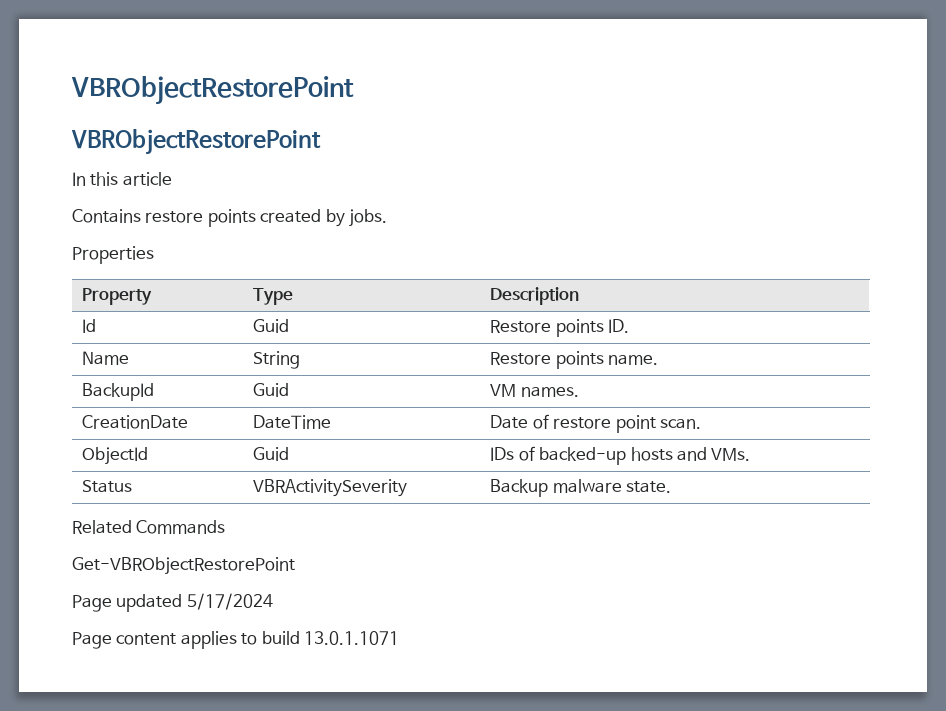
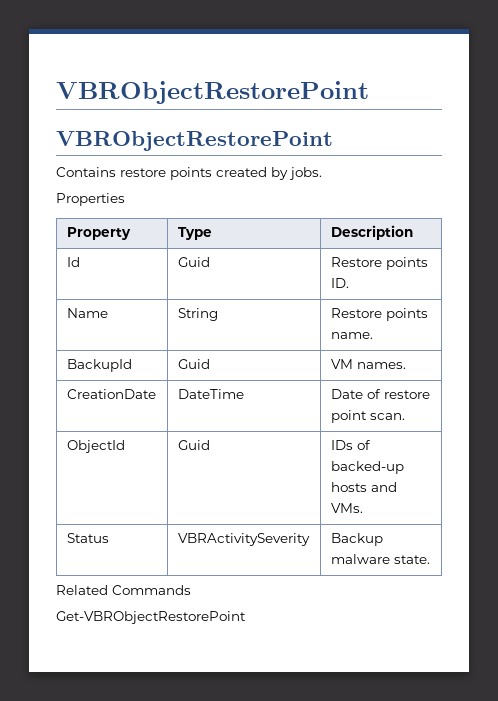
- In this article
- Page updated 5/17/2024
- Page content applies to build 13.0.1.1071

